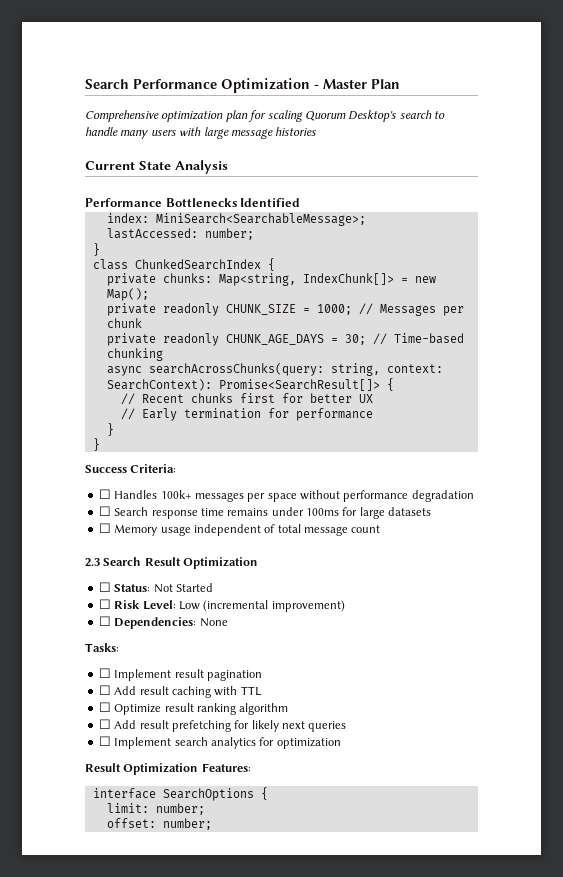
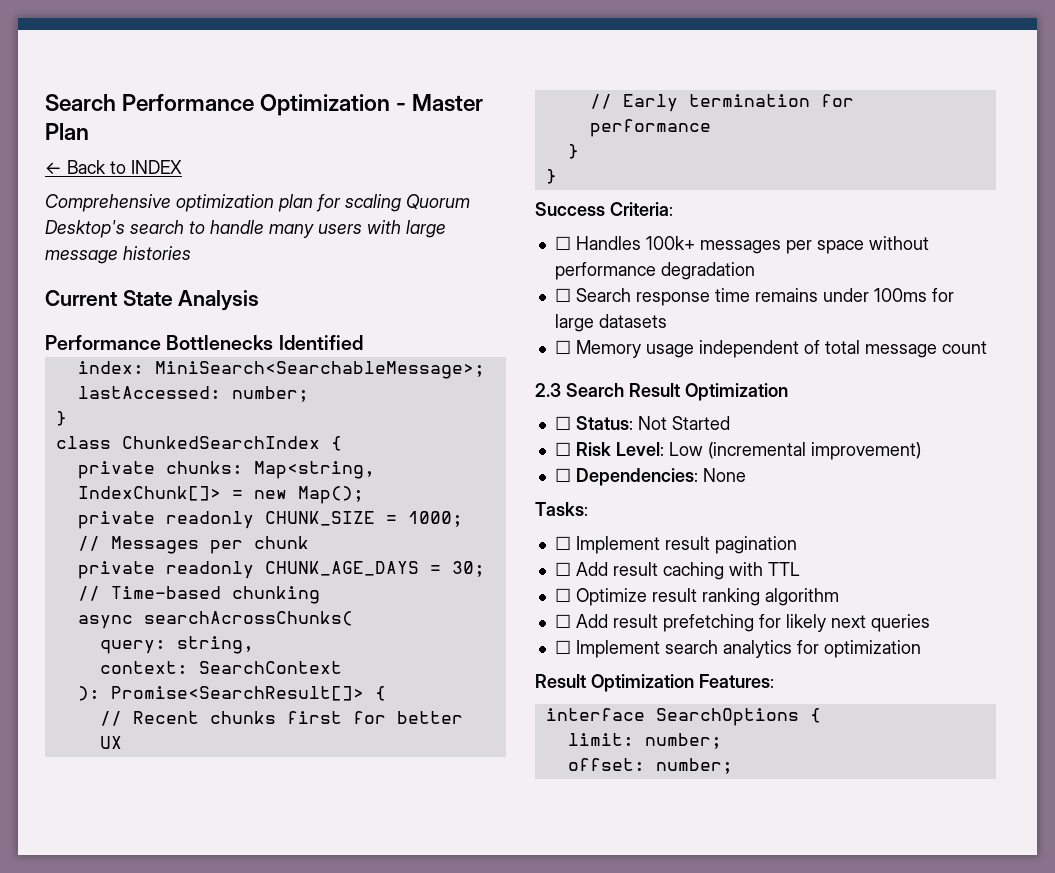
+ ← Back to INDEX
- async searchAcrossChunks(query: string, context: SearchContext): Promise<SearchResult[]> {
+ async searchAcrossChunks(
+ query: string,
+ context: SearchContext
+ ): Promise<SearchResult[]> {

